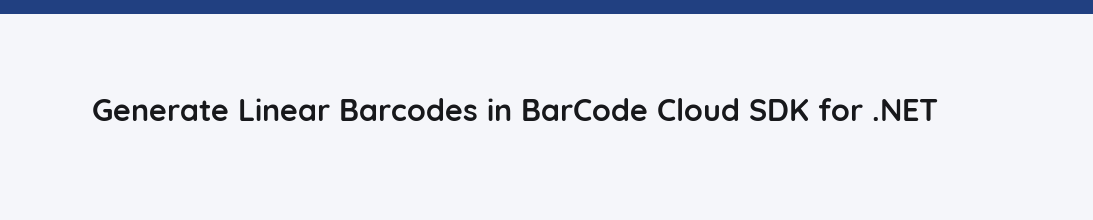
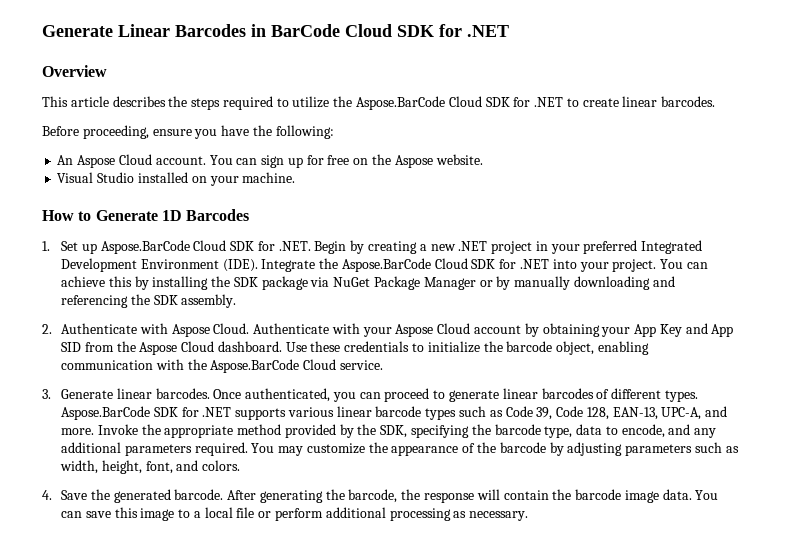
+ Overview
+ This article describes the steps required to utilize the Aspose.BarCode Cloud SDK for .NET to create linear barcodes.
+ Before proceeding, ensure you have the following:
+ An Aspose Cloud account. You can sign up for free on the Aspose website.
+ Visual Studio installed on your machine.
+ How to Generate 1D Barcodes
+ 1. Set up Aspose.BarCode Cloud SDK for .NET. Begin by creating a new .NET project in your preferred Integrated Development Environment (IDE). Integrate the Aspose.BarCode Cloud SDK for .NET into your project. You can achieve this by installing the SDK package via NuGet Package Manager or by manually downloading and referencing the SDK assembly.
+ 2. Authenticate with Aspose Cloud. Authenticate with your Aspose Cloud account by obtaining your App Key and App SID from the Aspose Cloud dashboard. Use these credentials to initialize the barcode object, enabling communication with the Aspose.BarCode Cloud service.
+ 3. Generate linear barcodes. Once authenticated, you can proceed to generate linear barcodes of different types. Aspose.BarCode SDK for .NET supports various linear barcode types such as Code 39, Code 128, EAN-13, UPC-A, and more. Invoke the appropriate method provided by the SDK, specifying the barcode type, data to encode, and any additional parameters required. You may customize the appearance of the barcode by adjusting parameters such as width, height, font, and colors.
+ 4. Save the generated barcode. After generating the barcode, the response will contain the barcode image data. You can save this image to a local file or perform additional processing as necessary.

